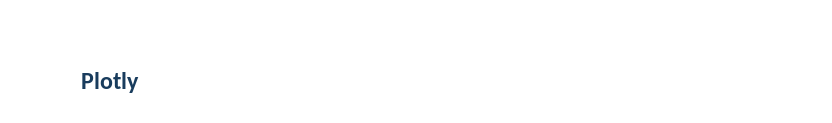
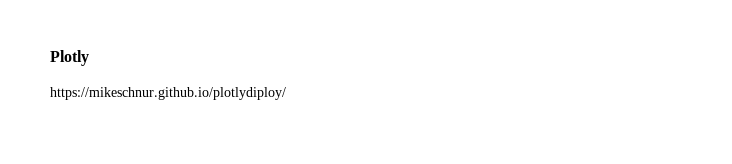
+ https://mikeschnur.github.io/plotlydiploy/

